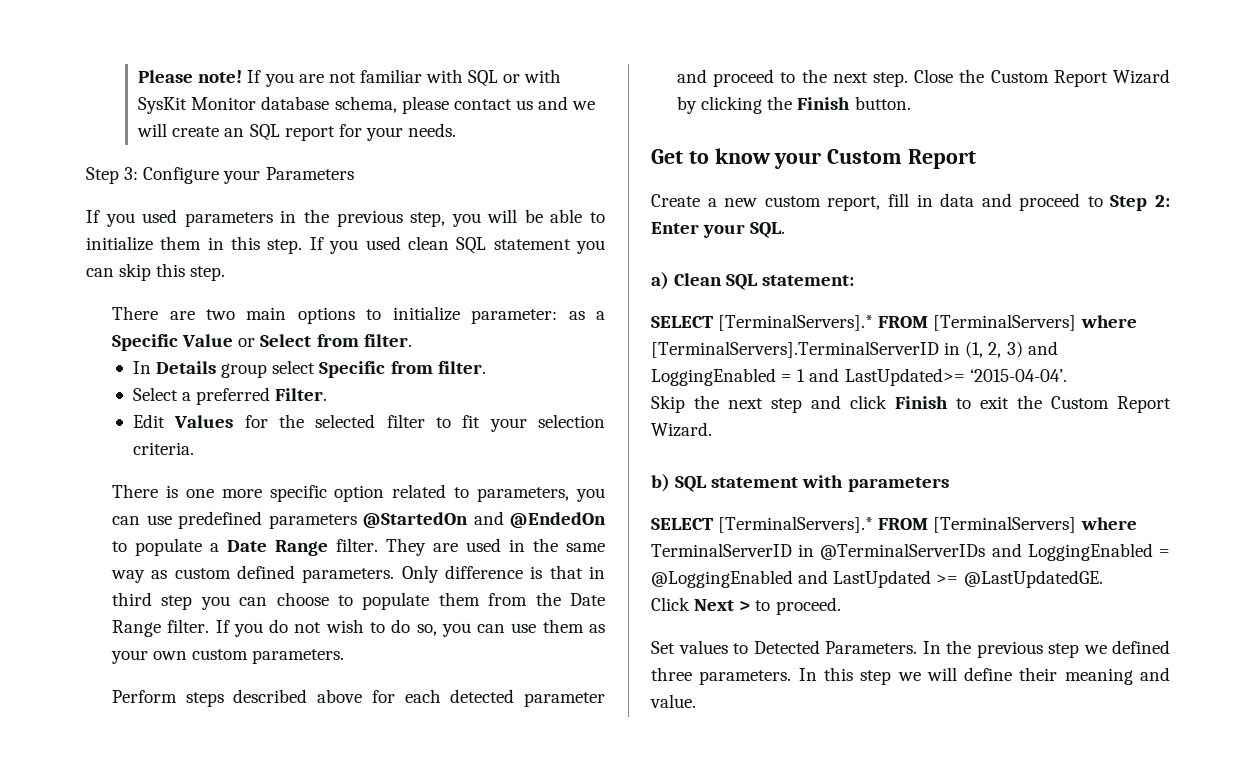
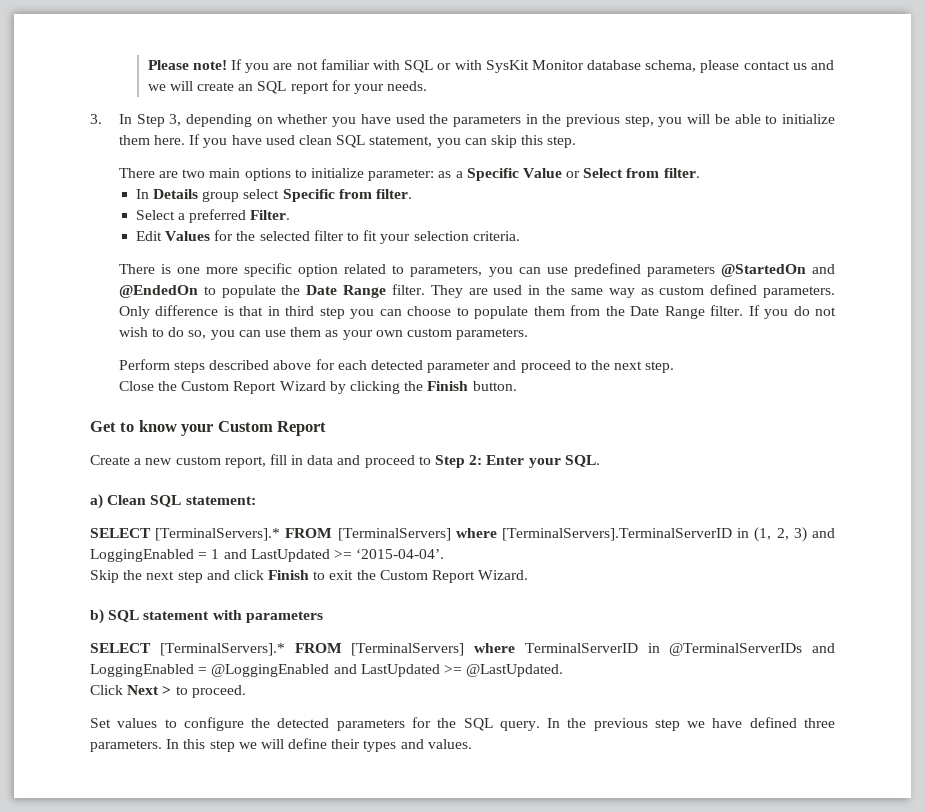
- Step 3: Configure your Parameters
- If you used parameters in the previous step, you will be able to initialize them in this step. If you used clean SQL statement you can skip this step.
+ 3. In Step 3, depending on whether you have used the parameters in the previous step, you will be able to initialize them here. If you have used clean SQL statement, you can skip this step.
- There is one more specific option related to parameters, you can use predefined parameters @StartedOn and @EndedOn to populate a Date Range filter.
+ There is one more specific option related to parameters, you can use predefined parameters @StartedOn and @EndedOn to populate the Date Range filter.
- Perform steps described above for each detected parameter and proceed to the next step. Close the Custom Report Wizard by clicking the Finish button.
+ Perform steps described above for each detected parameter and proceed to the next step.
+ Close the Custom Report Wizard by clicking the Finish button.
- SELECT [TerminalServers].* FROM [TerminalServers] where [TerminalServers].TerminalServerID in (1, 2, 3) and LoggingEnabled = 1 and LastUpdated>= ‘2015-04-04’.
+ SELECT [TerminalServers].* FROM [TerminalServers] where [TerminalServers].TerminalServerID in (1, 2, 3) and LoggingEnabled = 1 and LastUpdated >= ‘2015-04-04’.
- SELECT [TerminalServers].* FROM [TerminalServers] where TerminalServerID in @TerminalServerIDs and LoggingEnabled = @LoggingEnabled and LastUpdated >= @LastUpdatedGE.
+ SELECT [TerminalServers].* FROM [TerminalServers] where TerminalServerID in @TerminalServerIDs and LoggingEnabled = @LoggingEnabled and LastUpdated >= @LastUpdated.
- Set values to Detected Parameters.
+ Set values to configure the detected parameters for the SQL query.
- In the previous step we defined three parameters.
+ In the previous step we have defined three parameters.
- In this step we will define their meaning and value.
+ In this step we will define their types and values.

